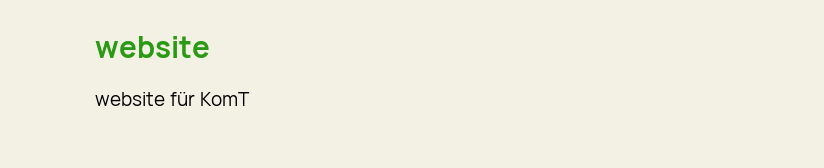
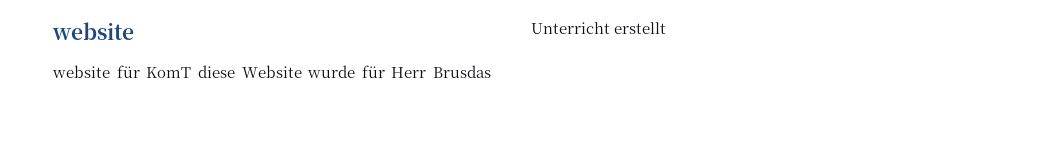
- website für KomT
+ website für KomT diese Website wurde für Herr Brusdas Unterricht erstellt

